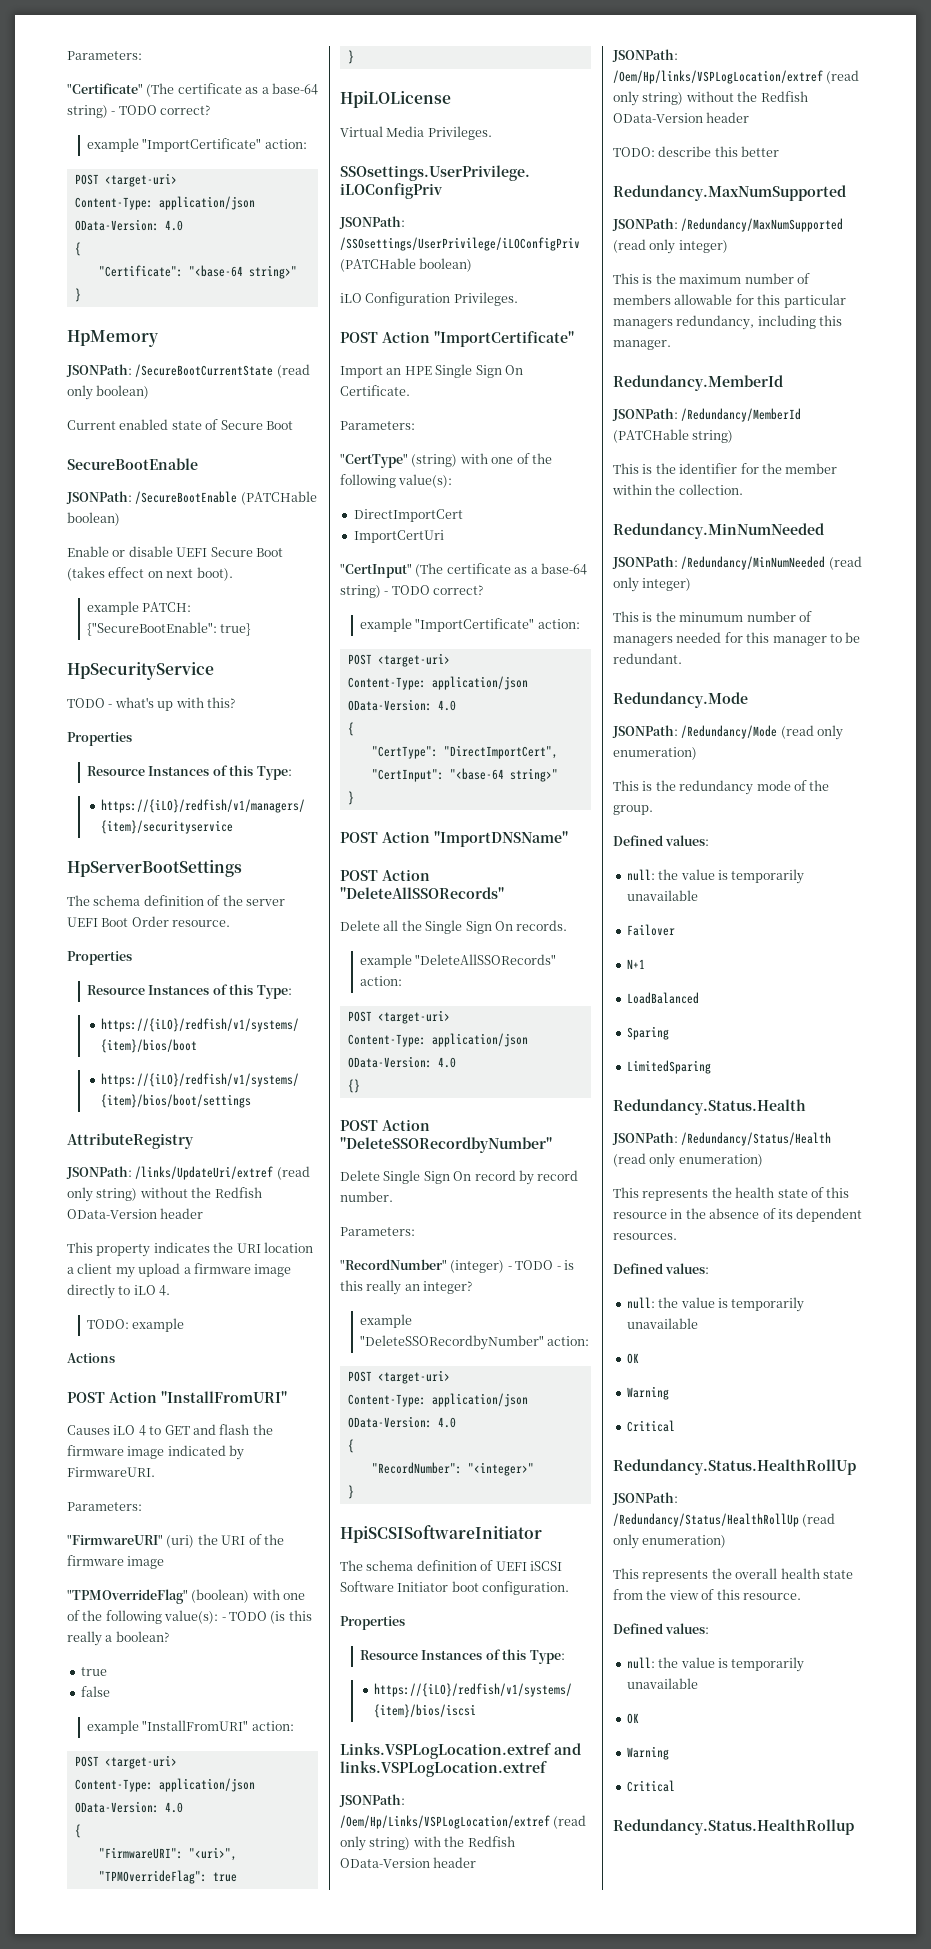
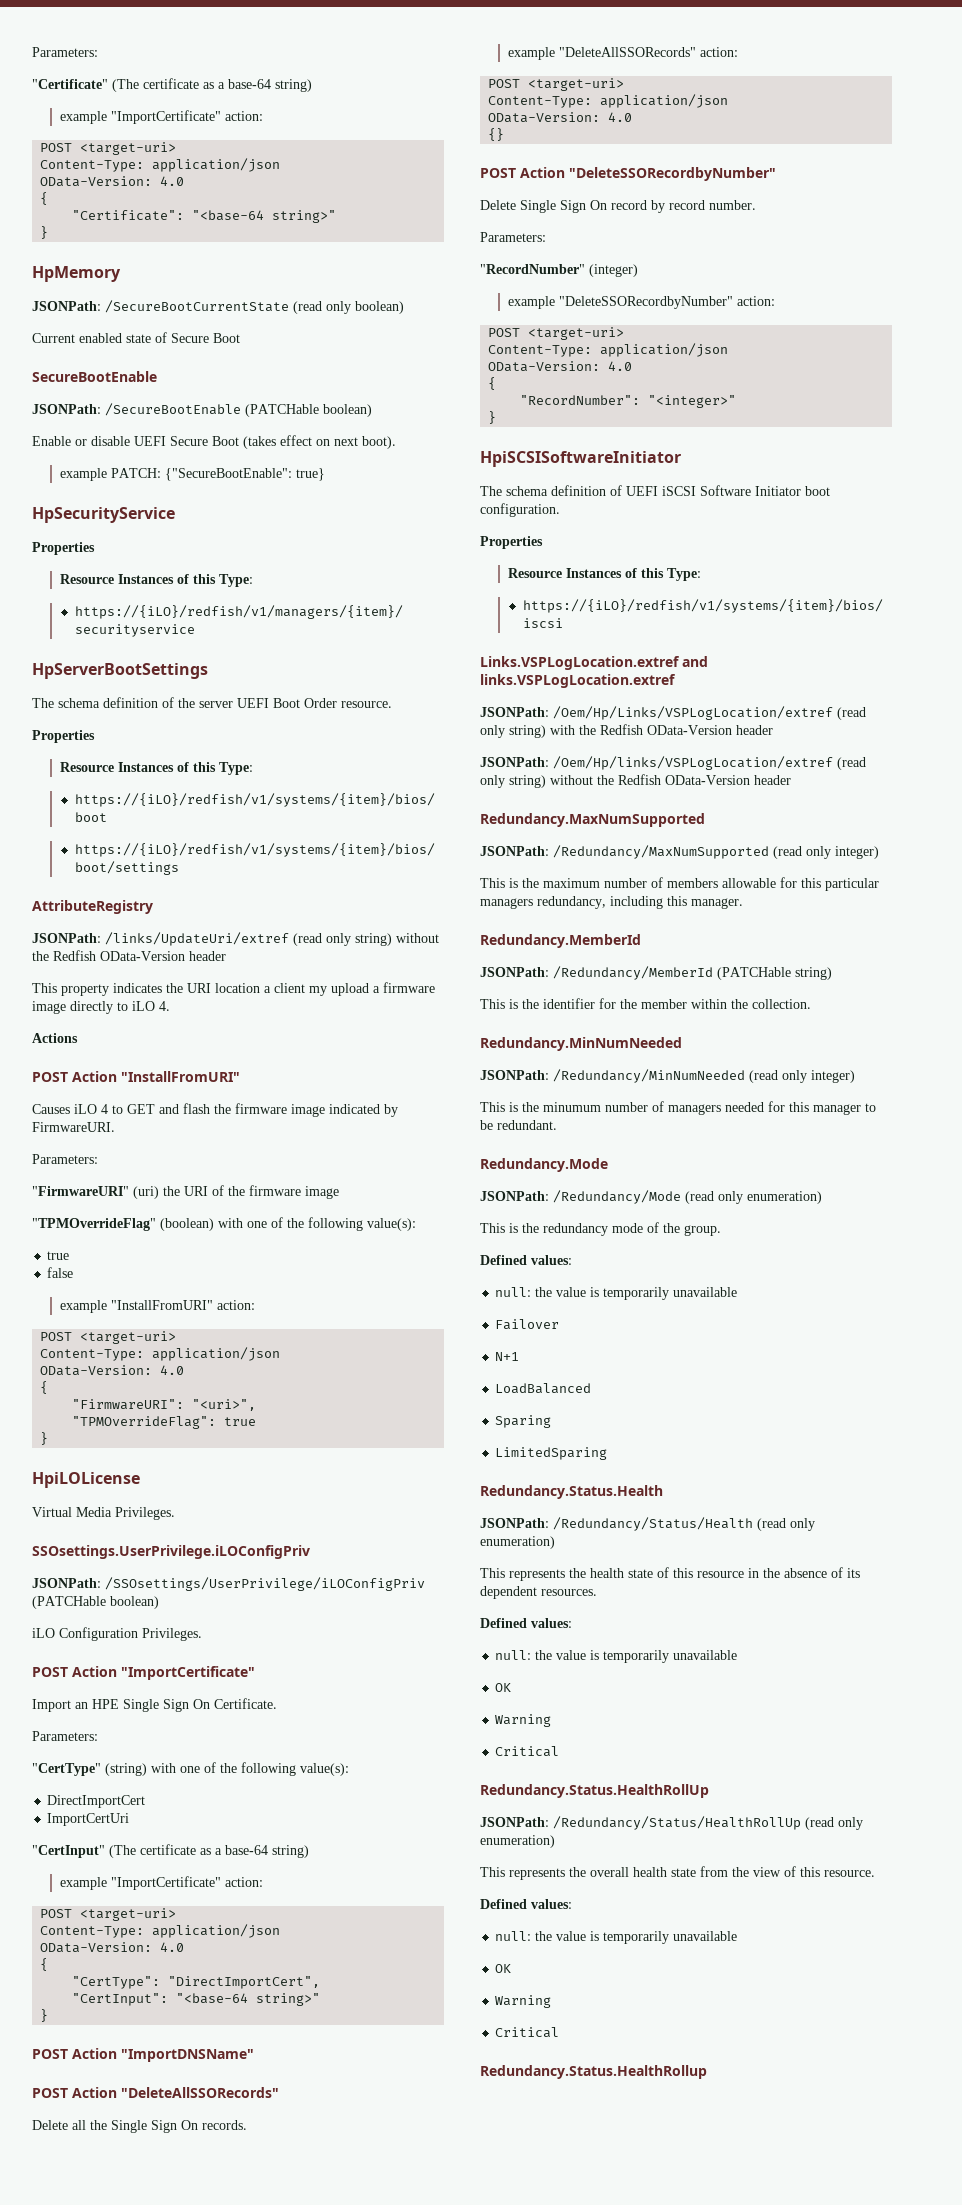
- "Certificate" (The certificate as a base-64 string) - TODO correct?
+ "Certificate" (The certificate as a base-64 string)
- TODO - what's up with this?
- TODO: example
- "TPMOverrideFlag" (boolean) with one of the following value(s): - TODO (is this really a boolean?
+ "TPMOverrideFlag" (boolean) with one of the following value(s):
- "CertInput" (The certificate as a base-64 string) - TODO correct?
+ "CertInput" (The certificate as a base-64 string)
- "RecordNumber" (integer) - TODO - is this really an integer?
+ "RecordNumber" (integer)
- TODO: describe this better

